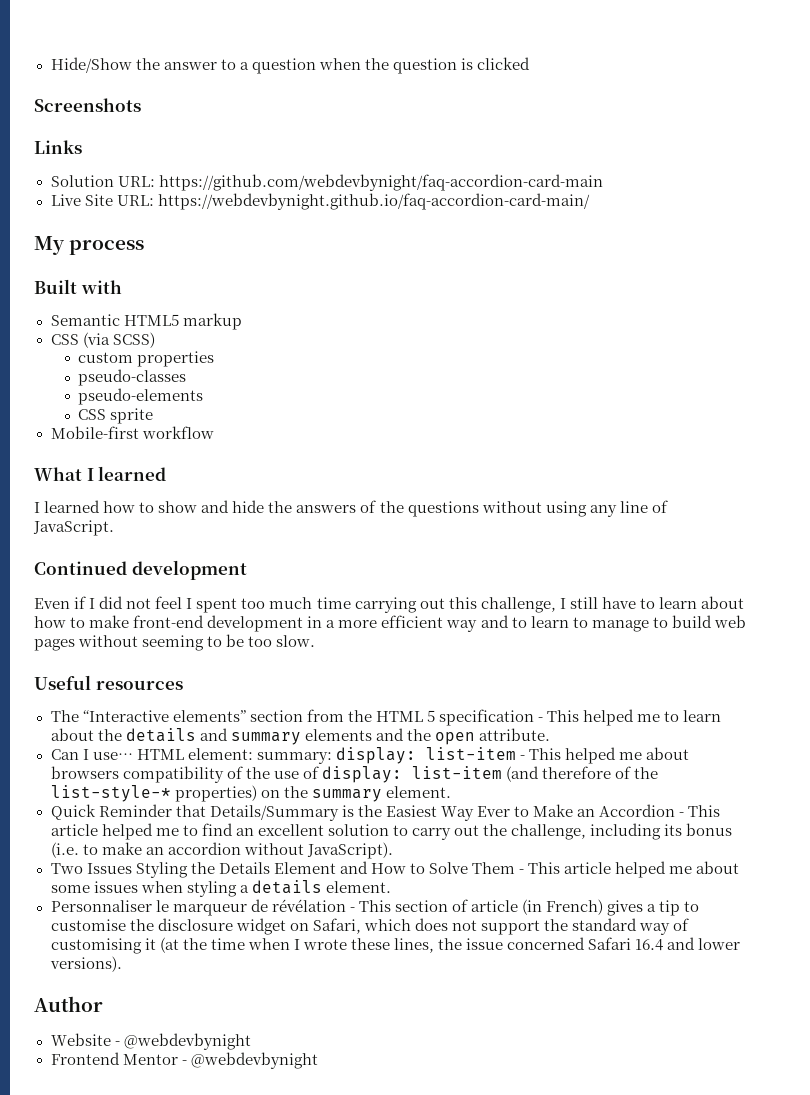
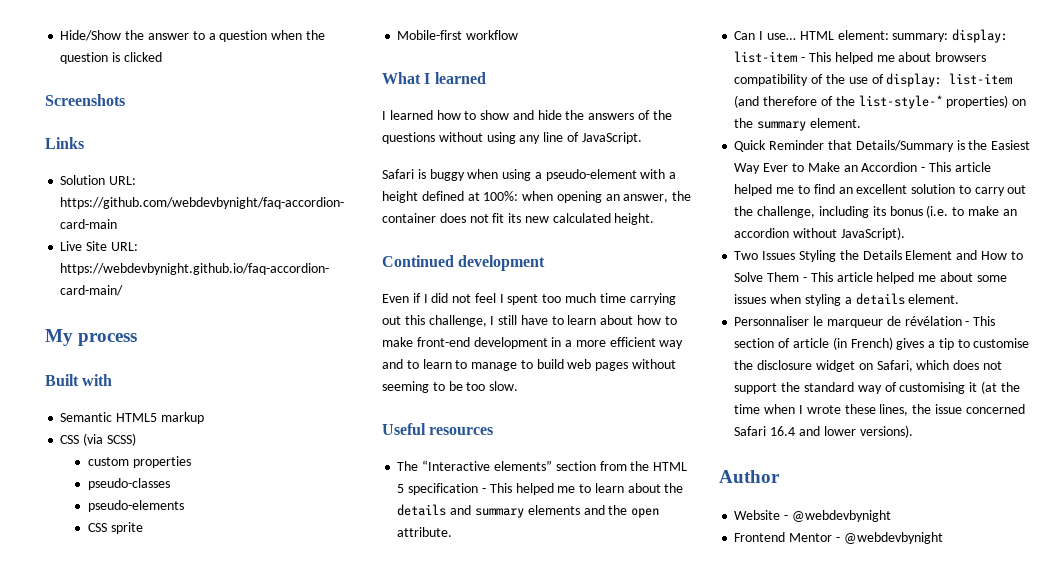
+ Safari is buggy when using a pseudo-element with a height defined at 100%: when opening an answer, the container does not fit its new calculated height.

